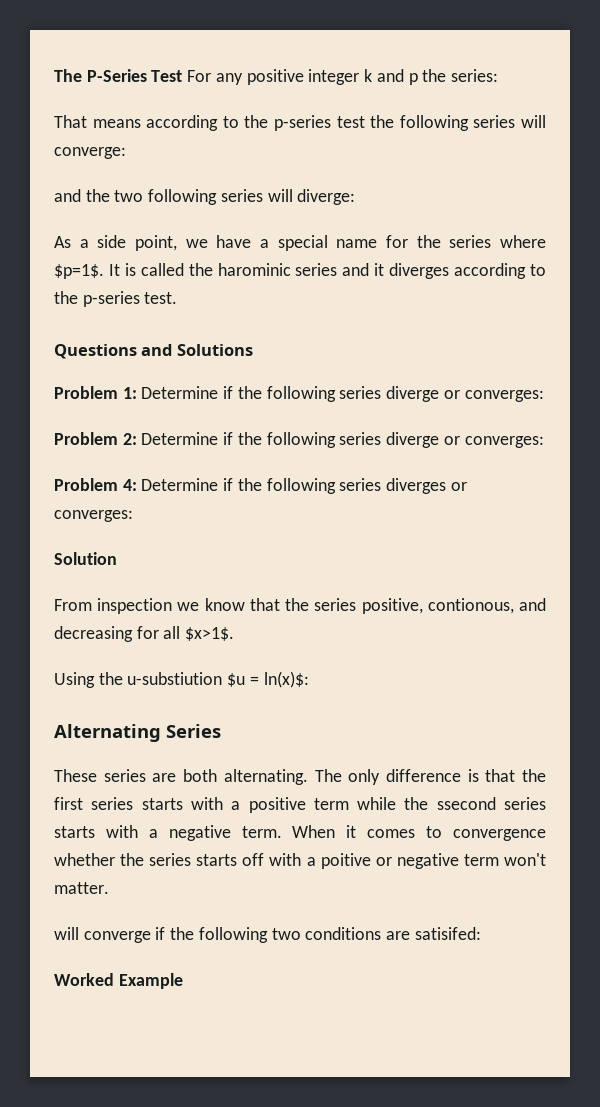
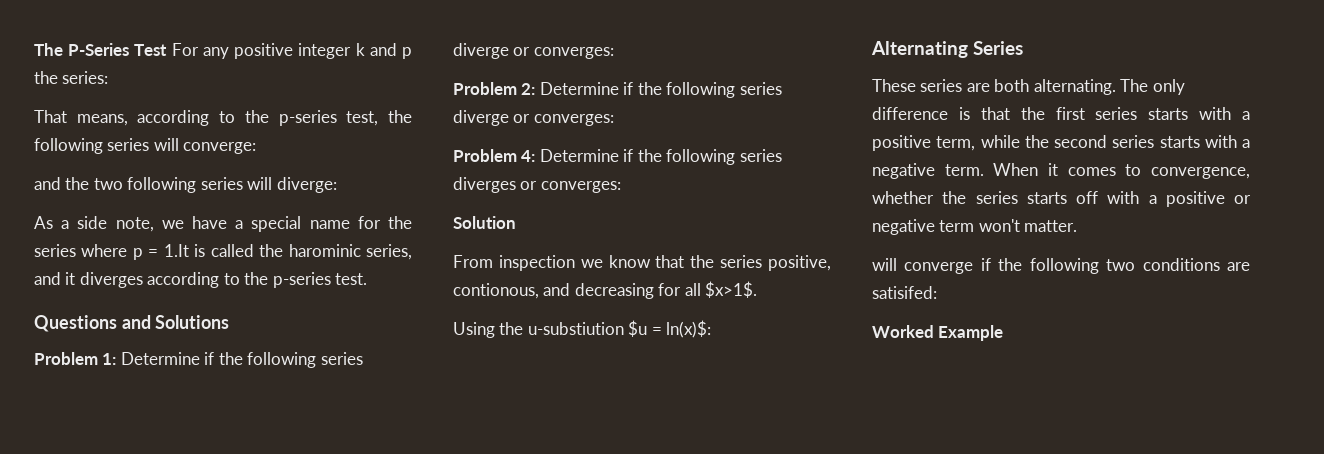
- That means according to the p-series test the following series will converge:
+ That means, according to the p-series test, the following series will converge:
- As a side point, we have a special name for the series where $p=1$. It is called the harominic series and it diverges according to the p-series test.
+ As a side note, we have a special name for the series where p = 1.It is called the harominic series, and it diverges according to the p-series test.
- The only difference is that the first series starts with a positive term while the ssecond series starts with a negative term.
+ The only difference is that the first series starts with a positive term, while the second series starts with a negative term.
- When it comes to convergence whether the series starts off with a poitive or negative term won't matter.
+ When it comes to convergence, whether the series starts off with a positive or negative term won't matter.

